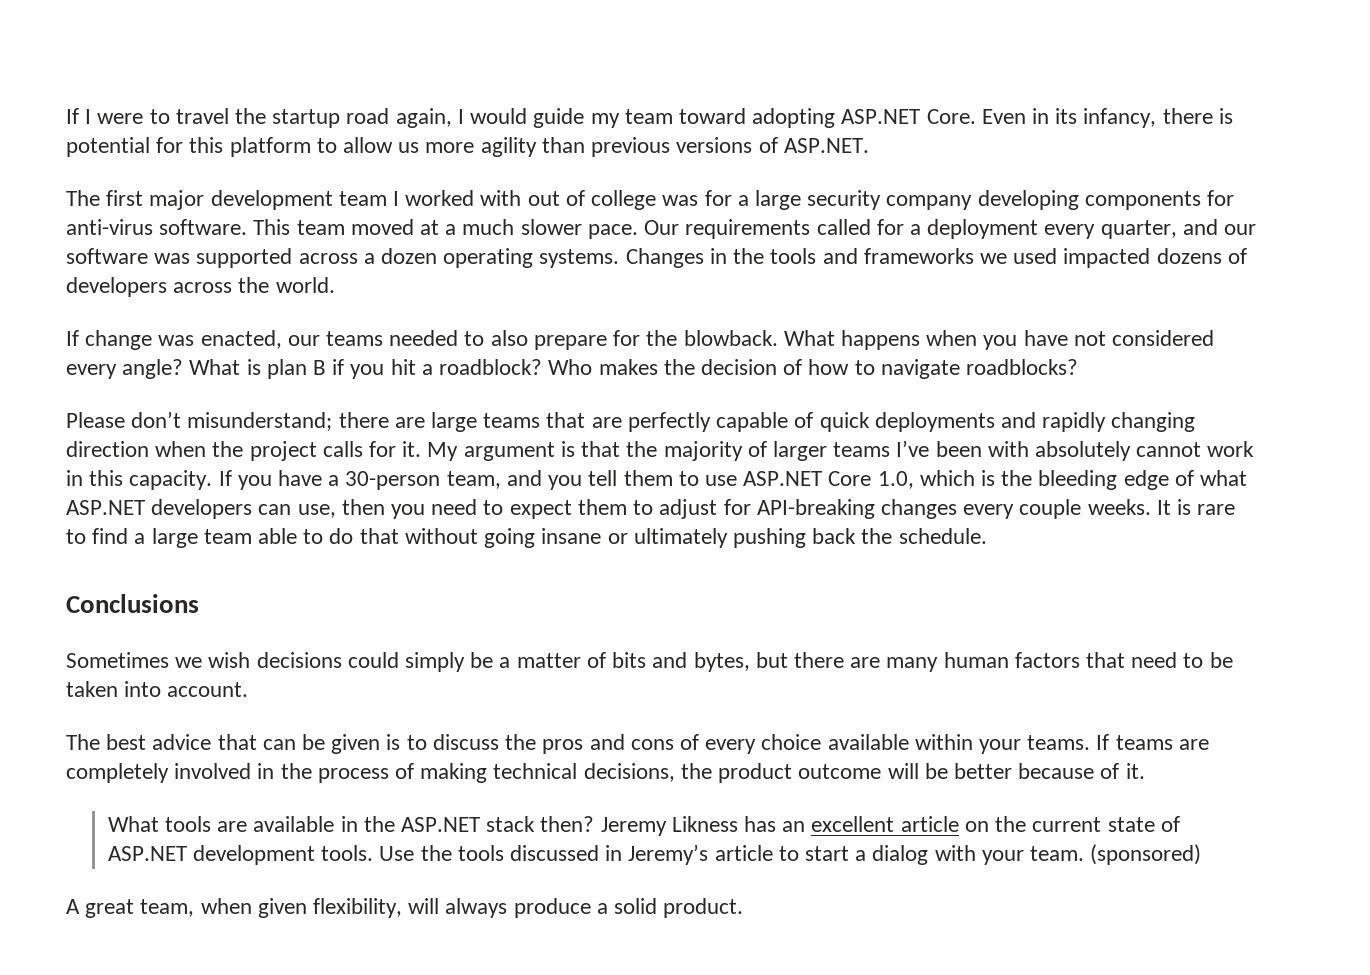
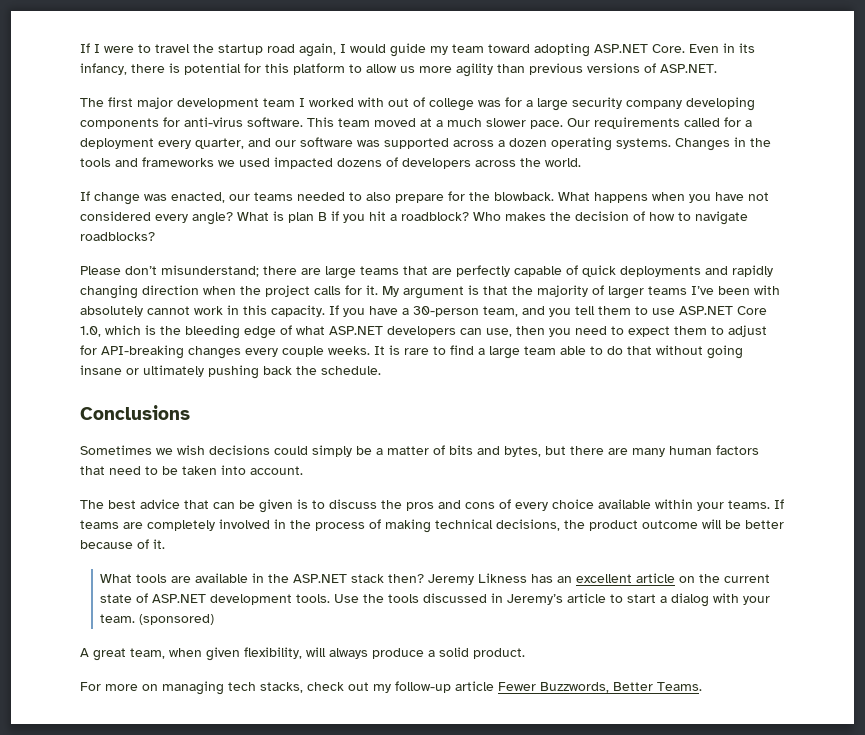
+ For more on managing tech stacks, check out my follow-up article Fewer Buzzwords, Better Teams.

